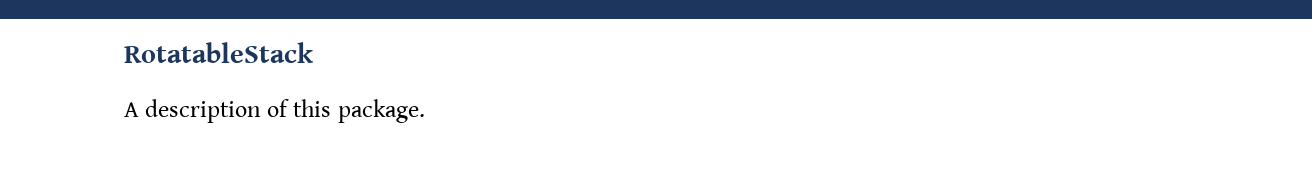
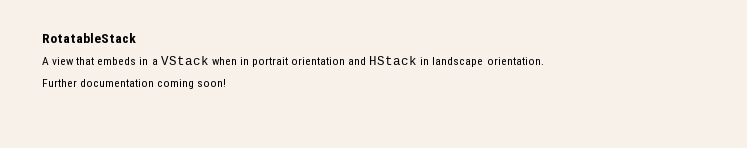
- A description of this package.
+ A view that embeds in a VStack when in portrait orientation and HStack in landscape orientation.
+ Further documentation coming soon!

